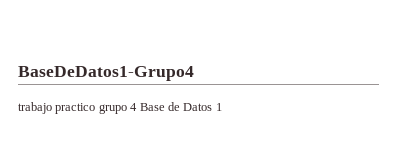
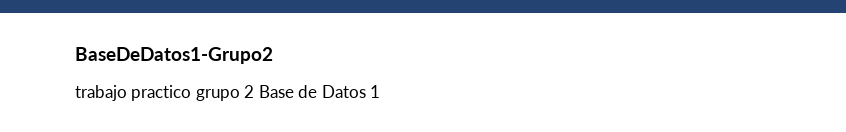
- BaseDeDatos1-Grupo4
+ BaseDeDatos1-Grupo2
- trabajo practico grupo 4 Base de Datos 1
+ trabajo practico grupo 2 Base de Datos 1

